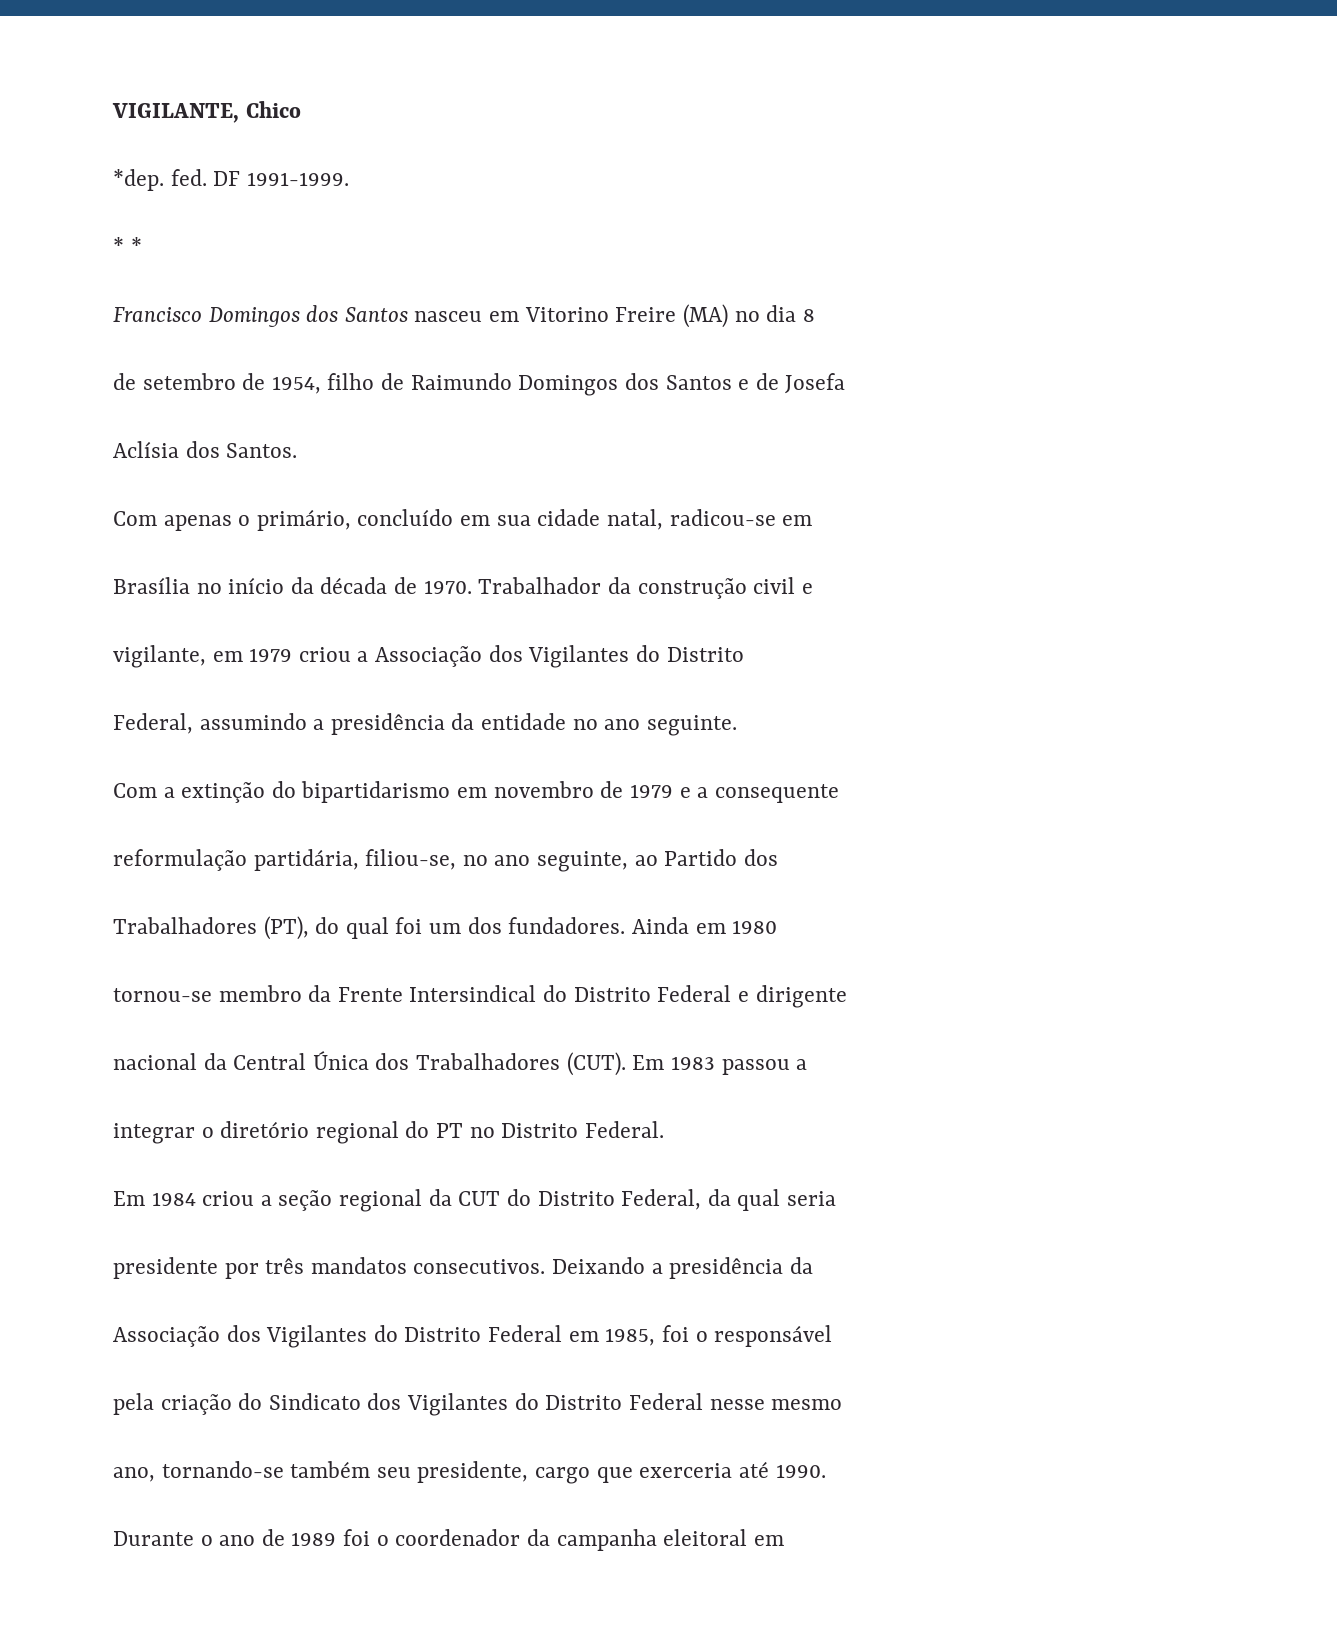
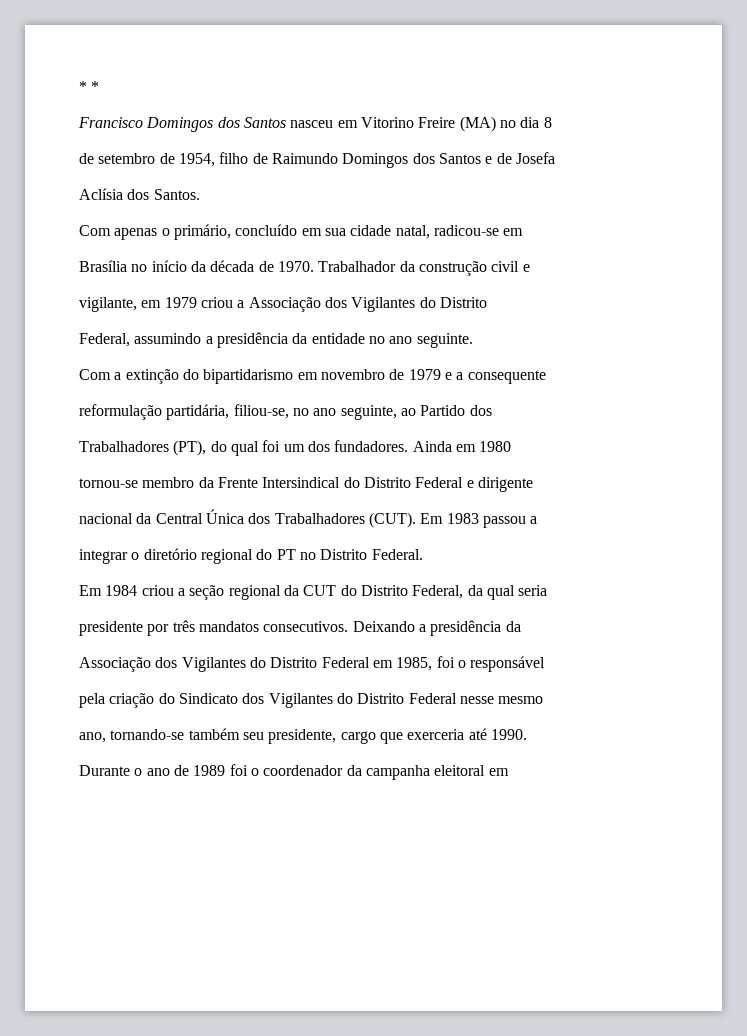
- VIGILANTE, Chico
- *dep. fed. DF 1991-1999.

